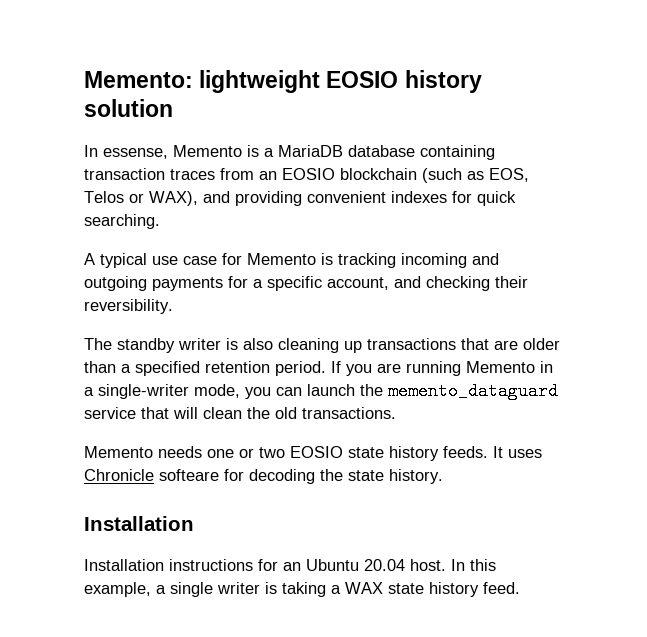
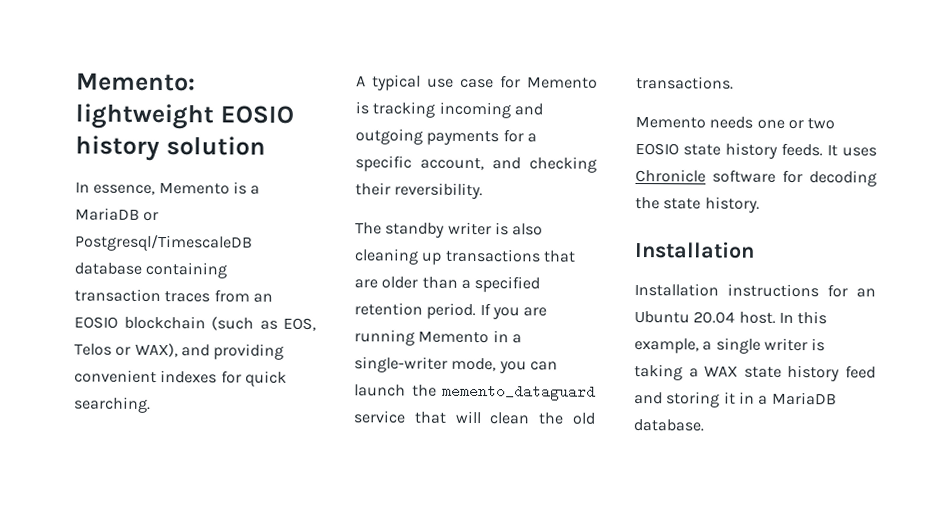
- In essense, Memento is a MariaDB database containing transaction traces from an EOSIO blockchain (such as EOS, Telos or WAX), and providing convenient indexes for quick searching.
+ In essence, Memento is a MariaDB or Postgresql/TimescaleDB database containing transaction traces from an EOSIO blockchain (such as EOS, Telos or WAX), and providing convenient indexes for quick searching.
- It uses Chronicle softeare for decoding the state history.
+ It uses Chronicle software for decoding the state history.
- In this example, a single writer is taking a WAX state history feed.
+ In this example, a single writer is taking a WAX state history feed and storing it in a MariaDB database.

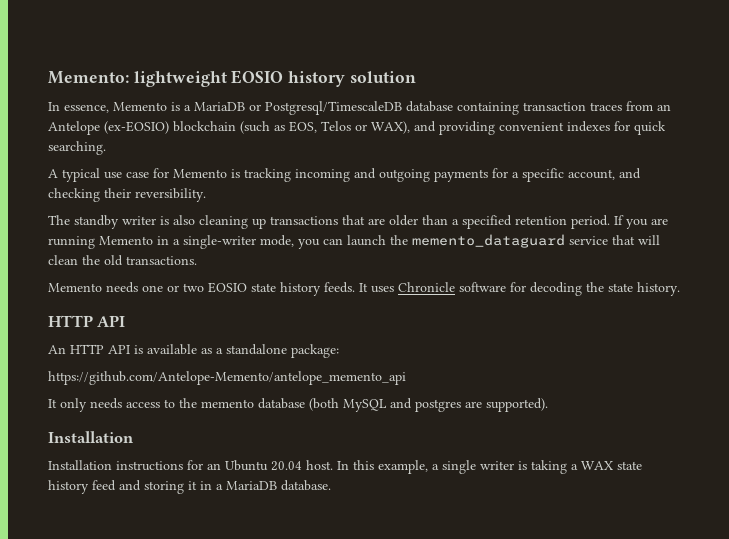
- In essence, Memento is a MariaDB or Postgresql/TimescaleDB database containing transaction traces from an EOSIO blockchain (such as EOS, Telos or WAX), and providing convenient indexes for quick searching.
+ In essence, Memento is a MariaDB or Postgresql/TimescaleDB database containing transaction traces from an Antelope (ex-EOSIO) blockchain (such as EOS, Telos or WAX), and providing convenient indexes for quick searching.
  It uses Chronicle software for decoding the state history.
+ HTTP API
+ An HTTP API is available as a standalone package:
+ https://github.com/Antelope-Memento/antelope_memento_api
+ It only needs access to the memento database (both MySQL and postgres are supported).

